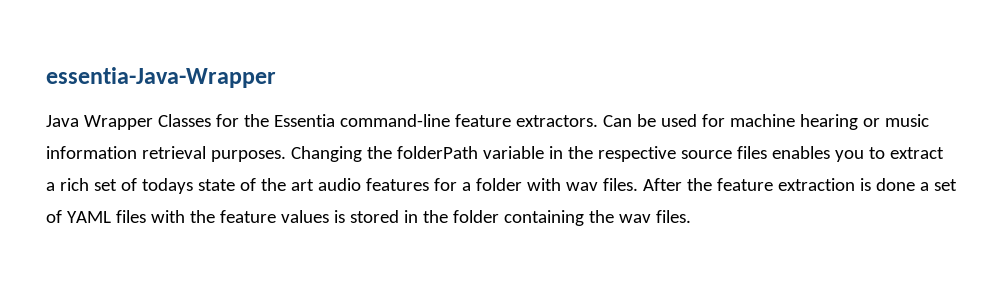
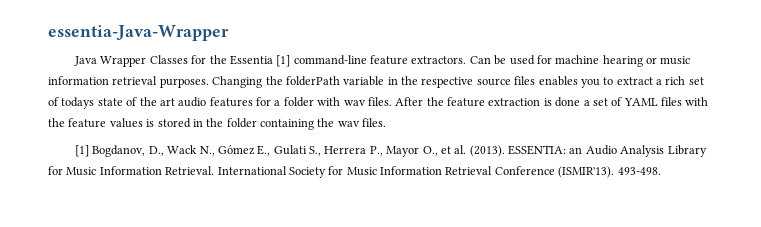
- Java Wrapper Classes for the Essentia command-line feature extractors.
+ Java Wrapper Classes for the Essentia [1] command-line feature extractors.
+ [1] Bogdanov, D., Wack N., Gómez E., Gulati S., Herrera P., Mayor O., et al. (2013). ESSENTIA: an Audio Analysis Library for Music Information Retrieval. International Society for Music Information Retrieval Conference (ISMIR'13). 493-498.

